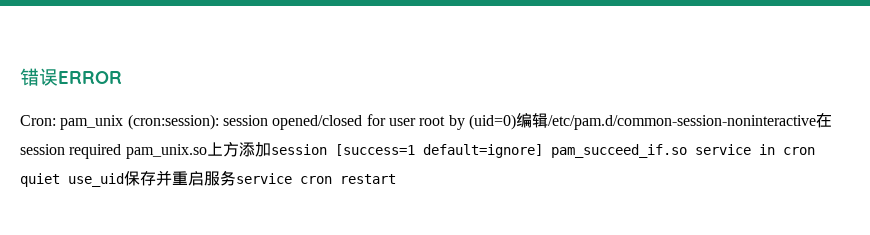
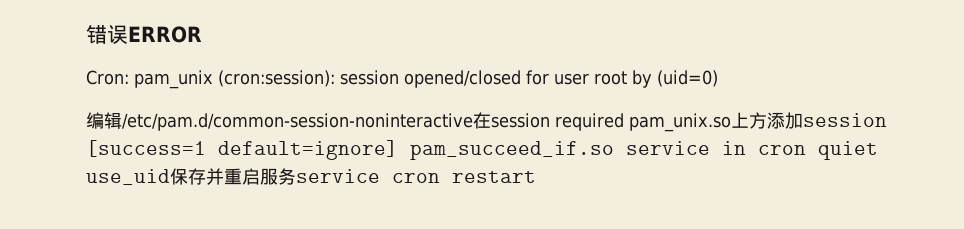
- Cron: pam_unix (cron:session): session opened/closed for user root by (uid=0)编辑/etc/pam.d/common-session-noninteractive在session required pam_unix.so上方添加session [success=1 default=ignore] pam_succeed_if.so service in cron quiet use_uid保存并重启服务service cron restart
+ Cron: pam_unix (cron:session): session opened/closed for user root by (uid=0)
+ 编辑/etc/pam.d/common-session-noninteractive在session required pam_unix.so上方添加session [success=1 default=ignore] pam_succeed_if.so service in cron quiet use_uid保存并重启服务service cron restart

